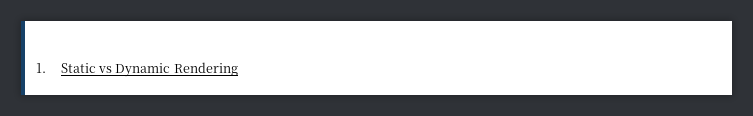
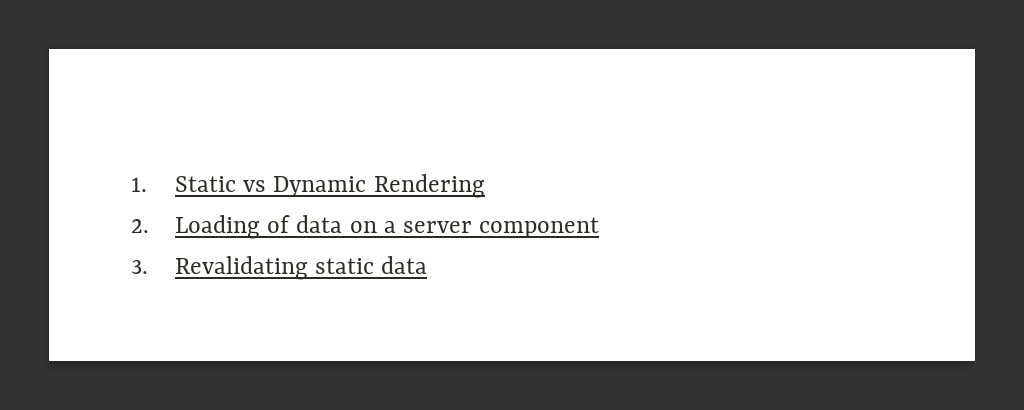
+ 2. Loading of data on a server component
+ 3. Revalidating static data

